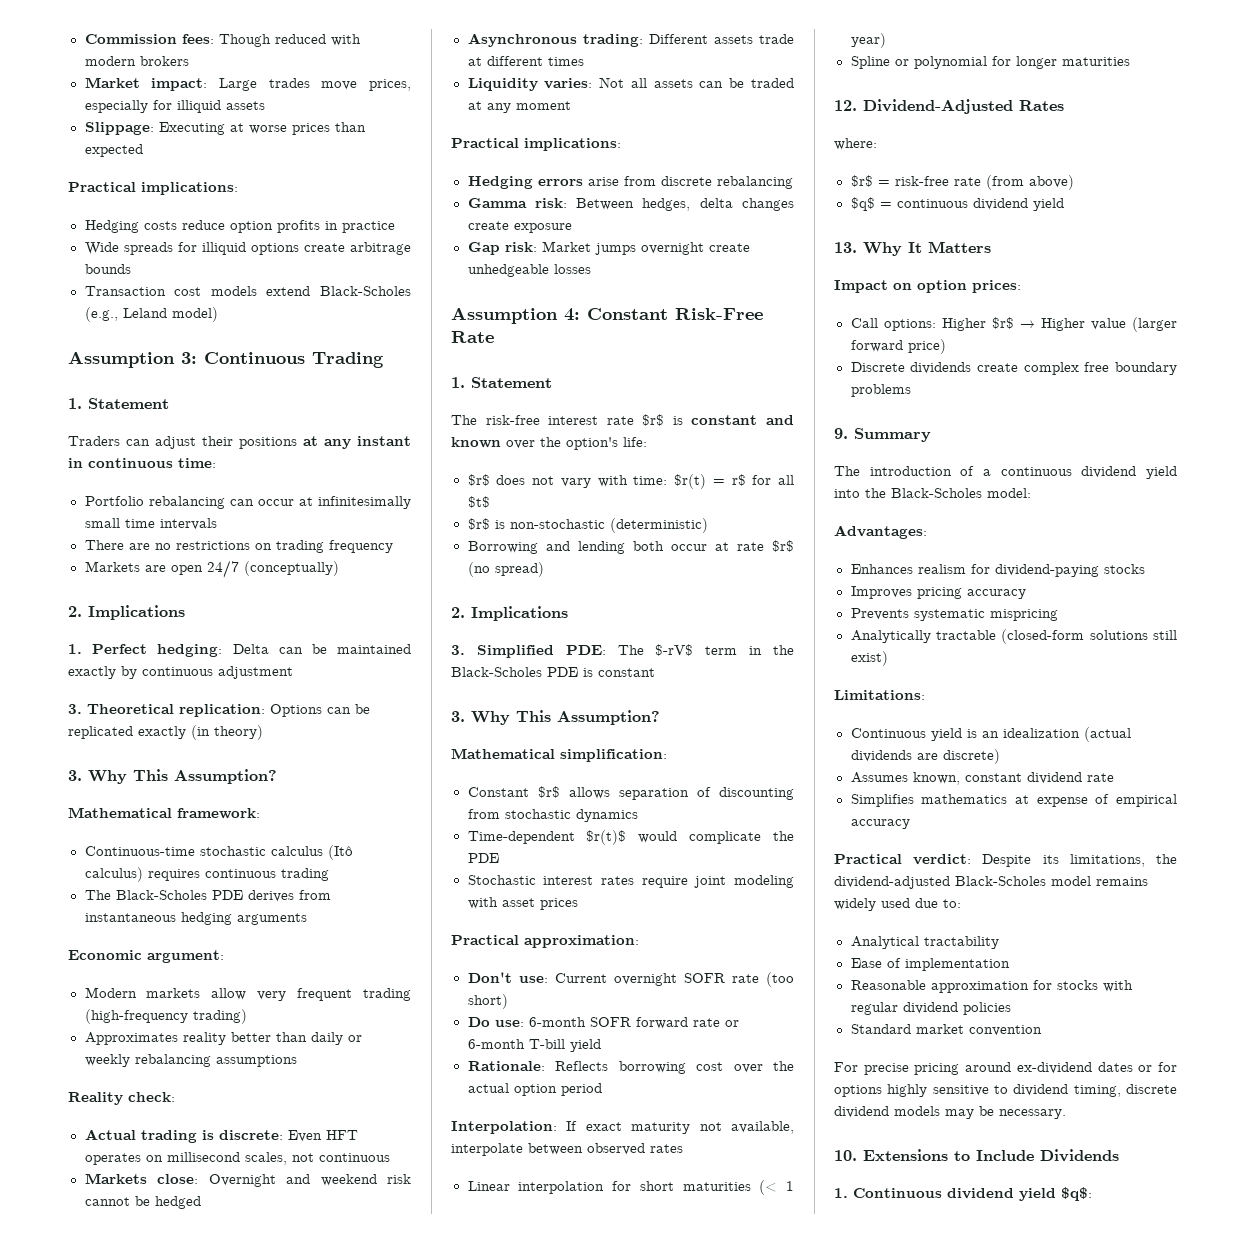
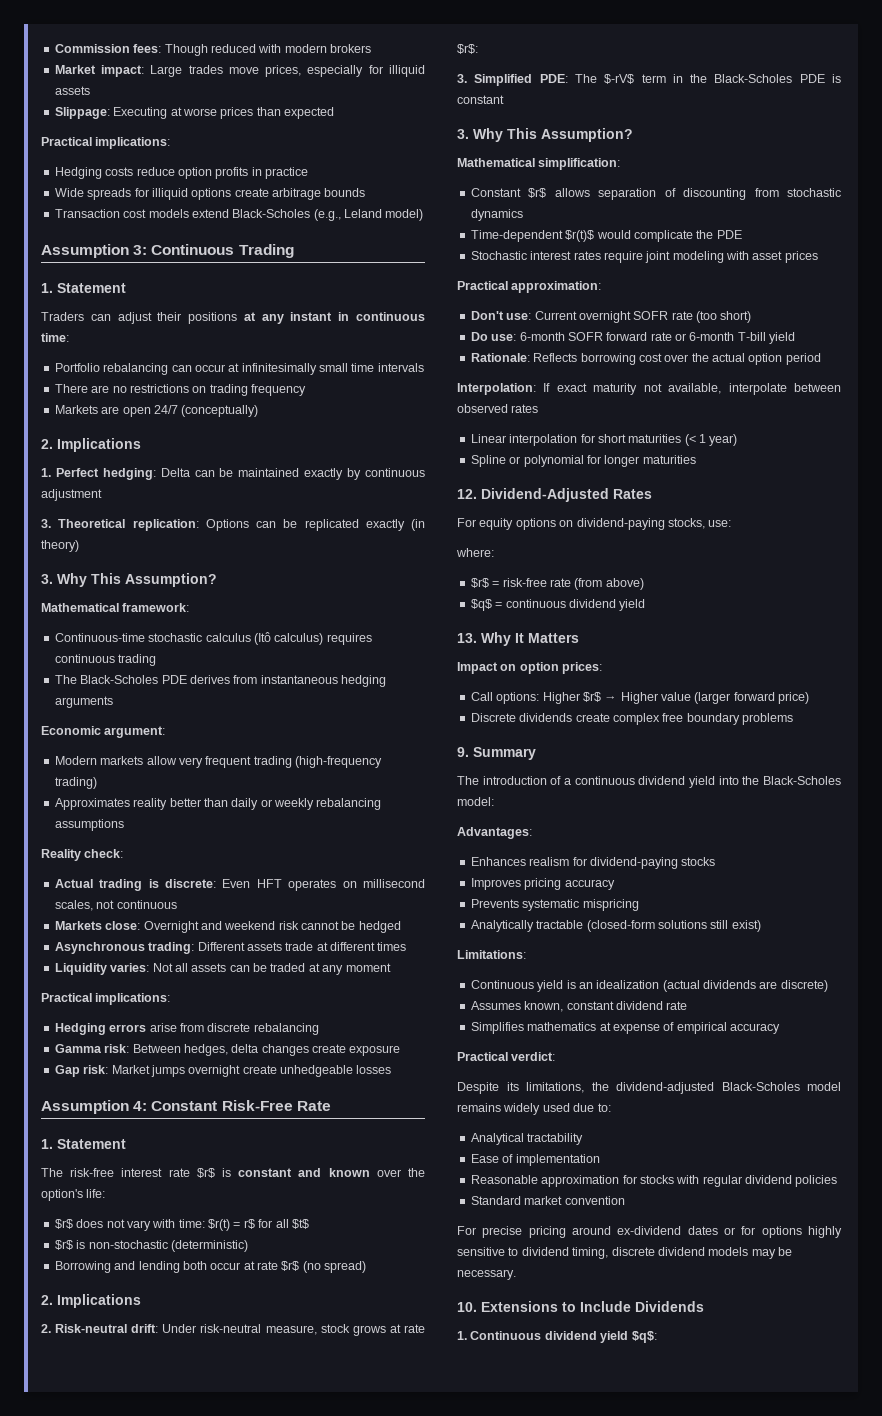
+ 2. Risk-neutral drift: Under risk-neutral measure, stock grows at rate $r$:
+ For equity options on dividend-paying stocks, use:
- Practical verdict: Despite its limitations, the dividend-adjusted Black-Scholes model remains widely used due to:
+ Practical verdict:
+ Despite its limitations, the dividend-adjusted Black-Scholes model remains widely used due to:

